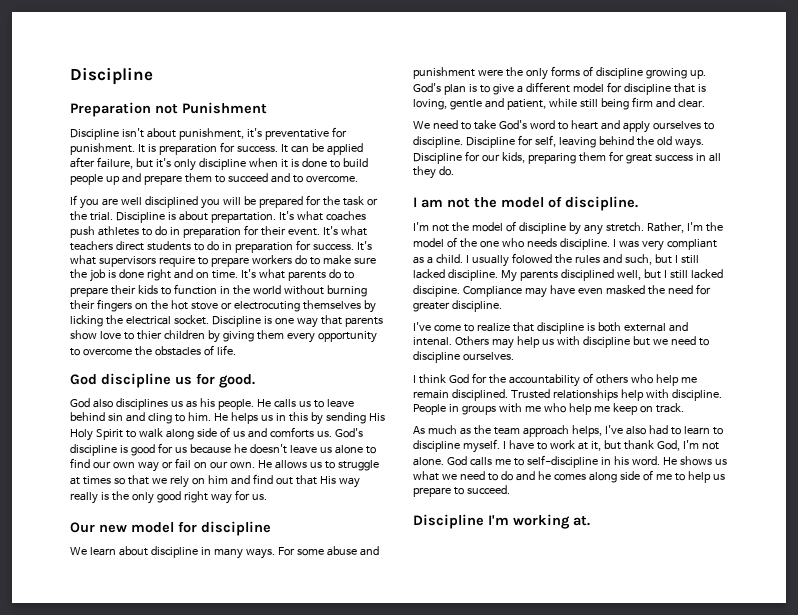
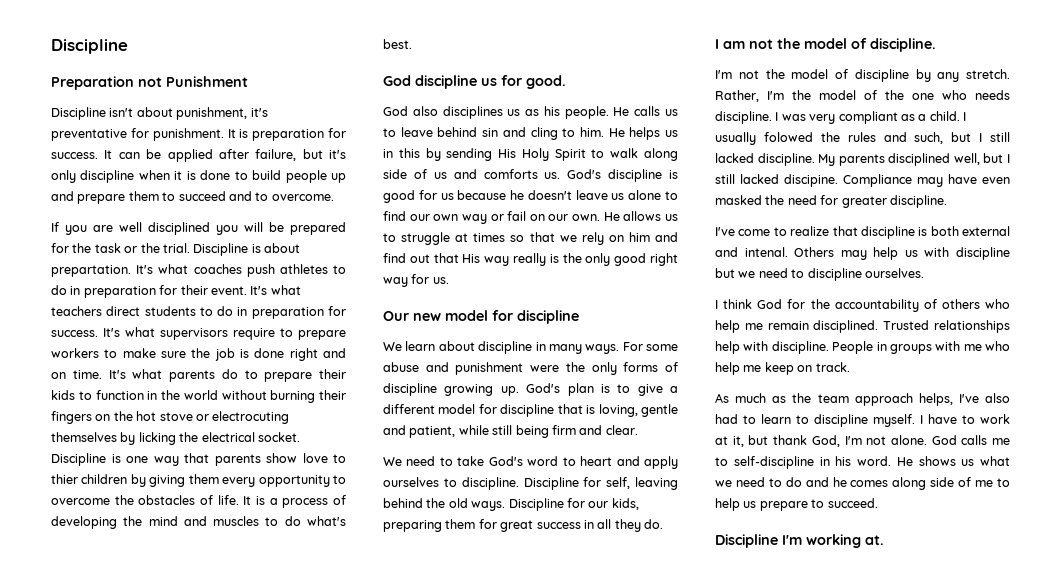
- It's what supervisors require to prepare workers do to make sure the job is done right and on time.
+ It's what supervisors require to prepare workers to make sure the job is done right and on time.
+ It is a process of developing the mind and muscles to do what's best.

